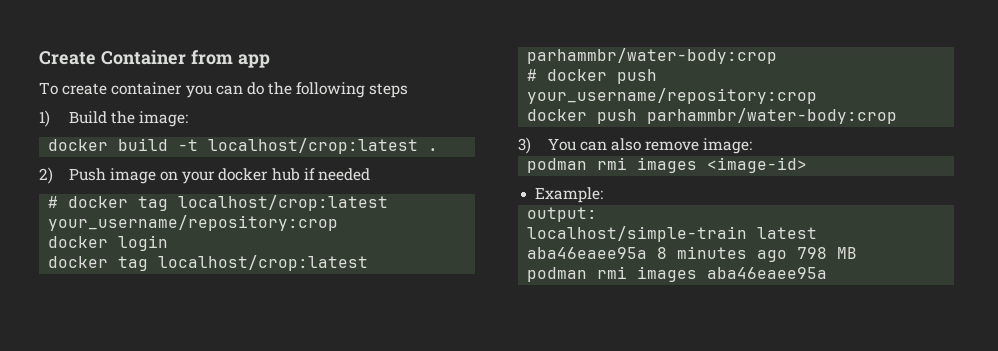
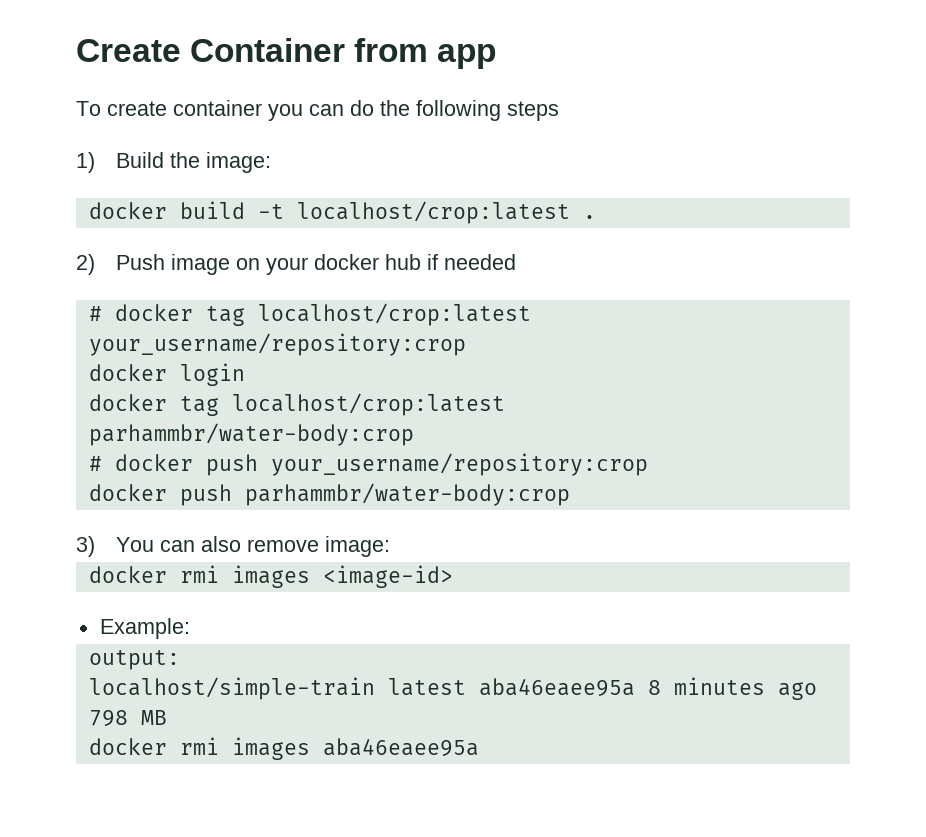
- podman rmi images <image-id>
+ docker rmi images <image-id>
- podman rmi images aba46eaee95a
+ docker rmi images aba46eaee95a

